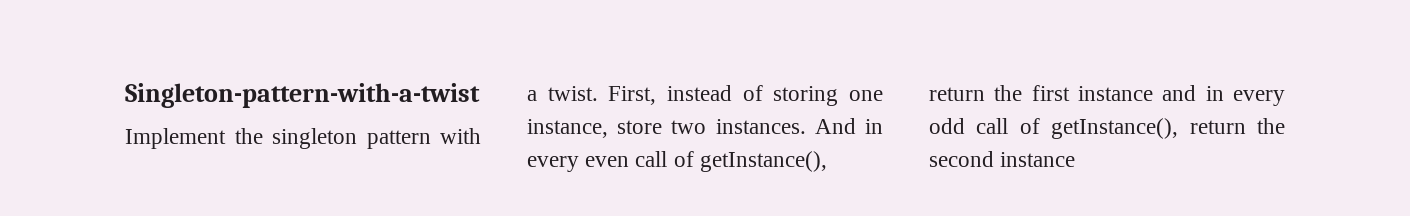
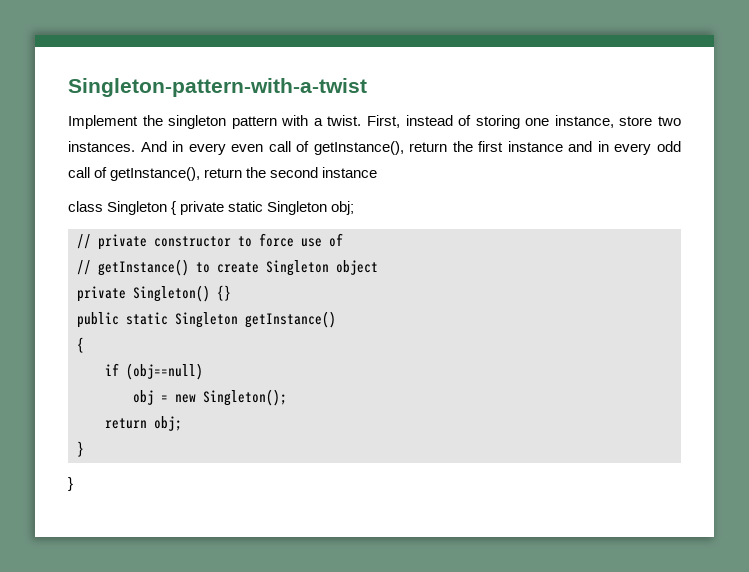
+ class Singleton { private static Singleton obj;
+ // private constructor to force use of
+ // getInstance() to create Singleton object
+ private Singleton() {}
+ public static Singleton getInstance()
+ {
+ if (obj==null)
+ obj = new Singleton();
+ return obj;
+ }
+ }

